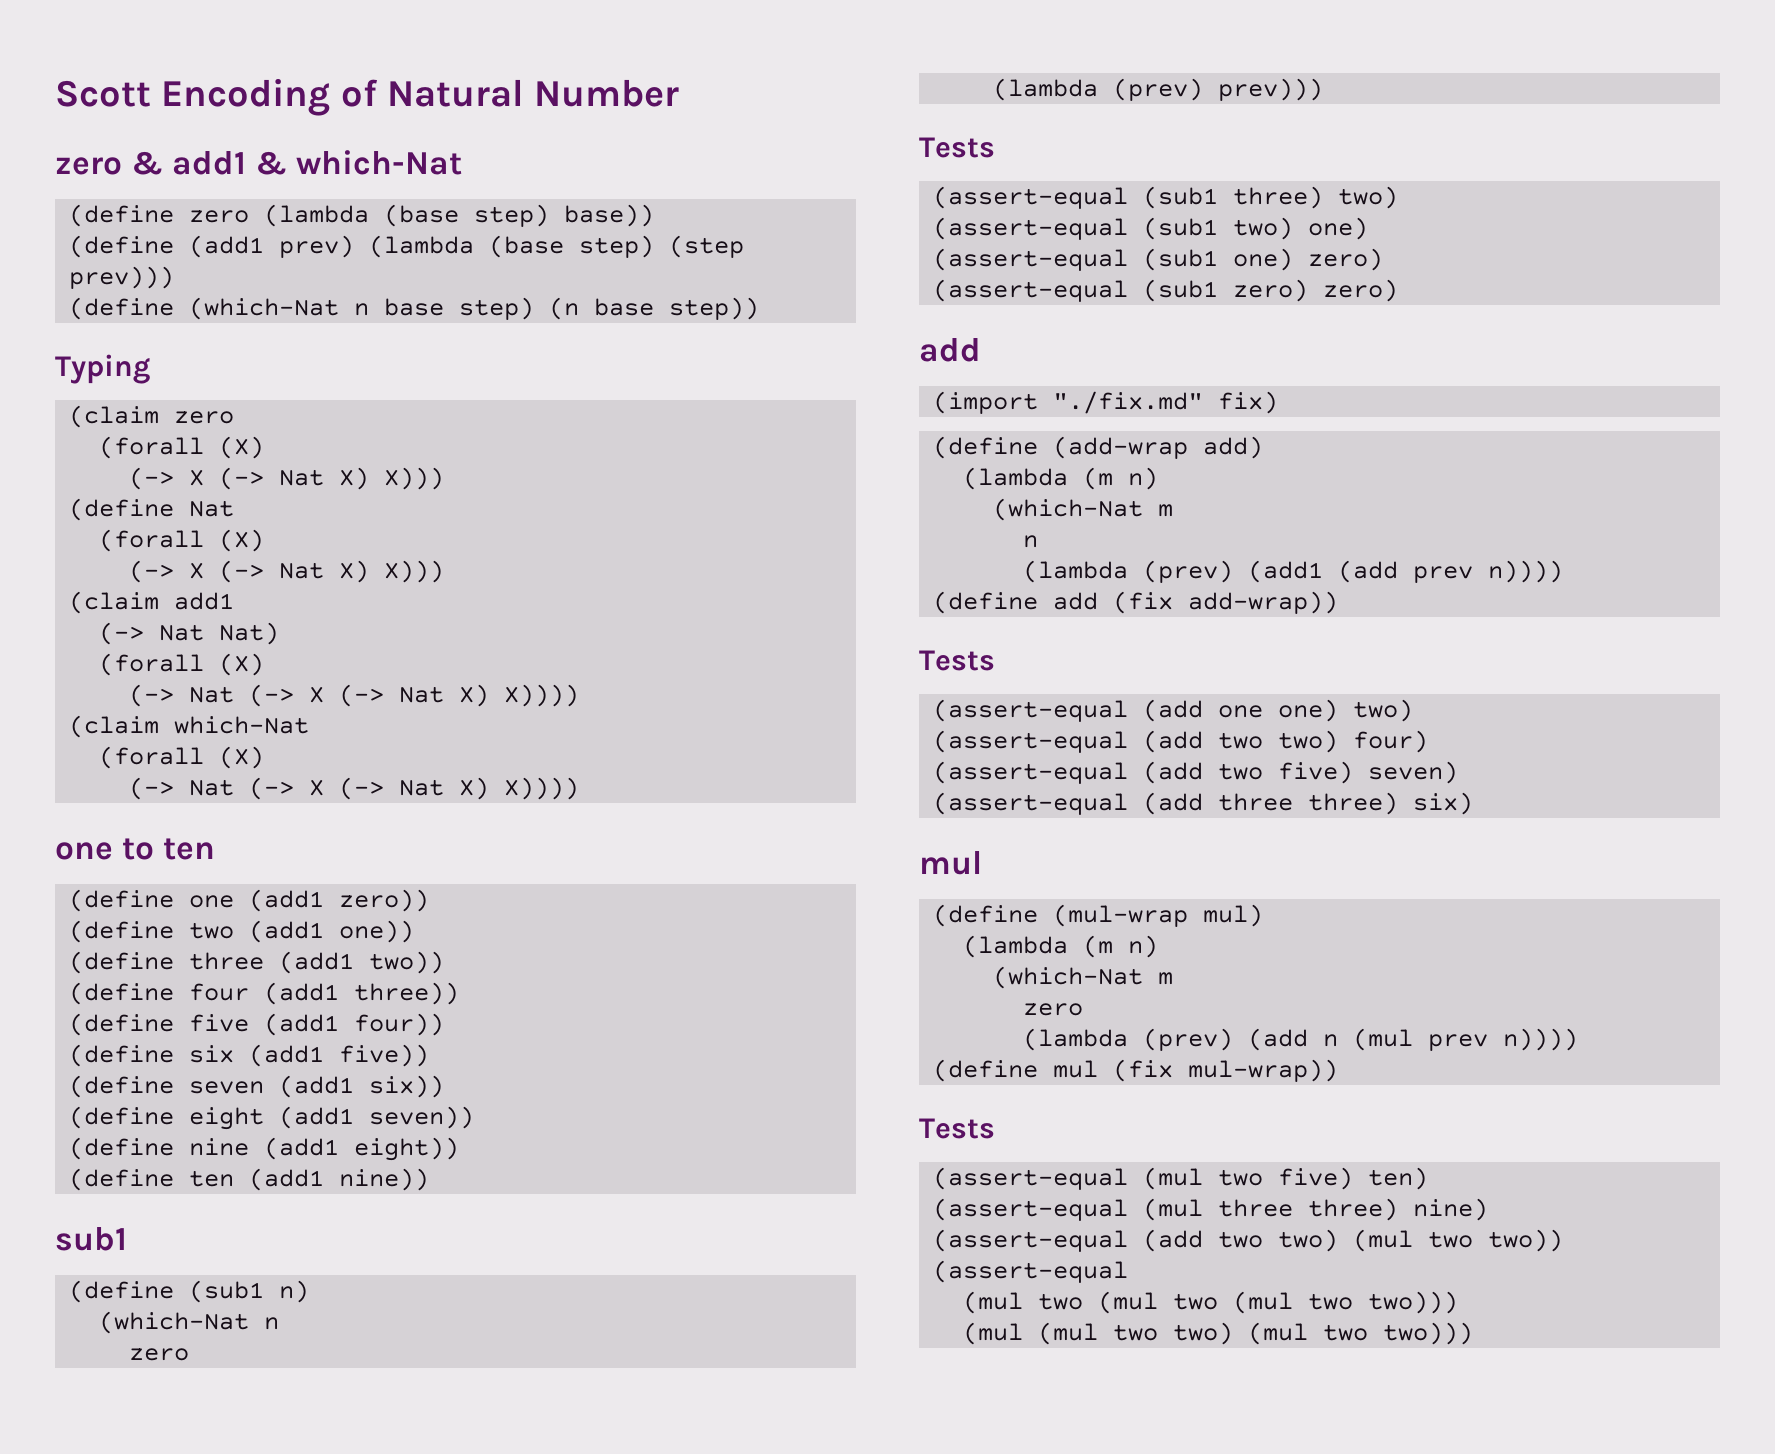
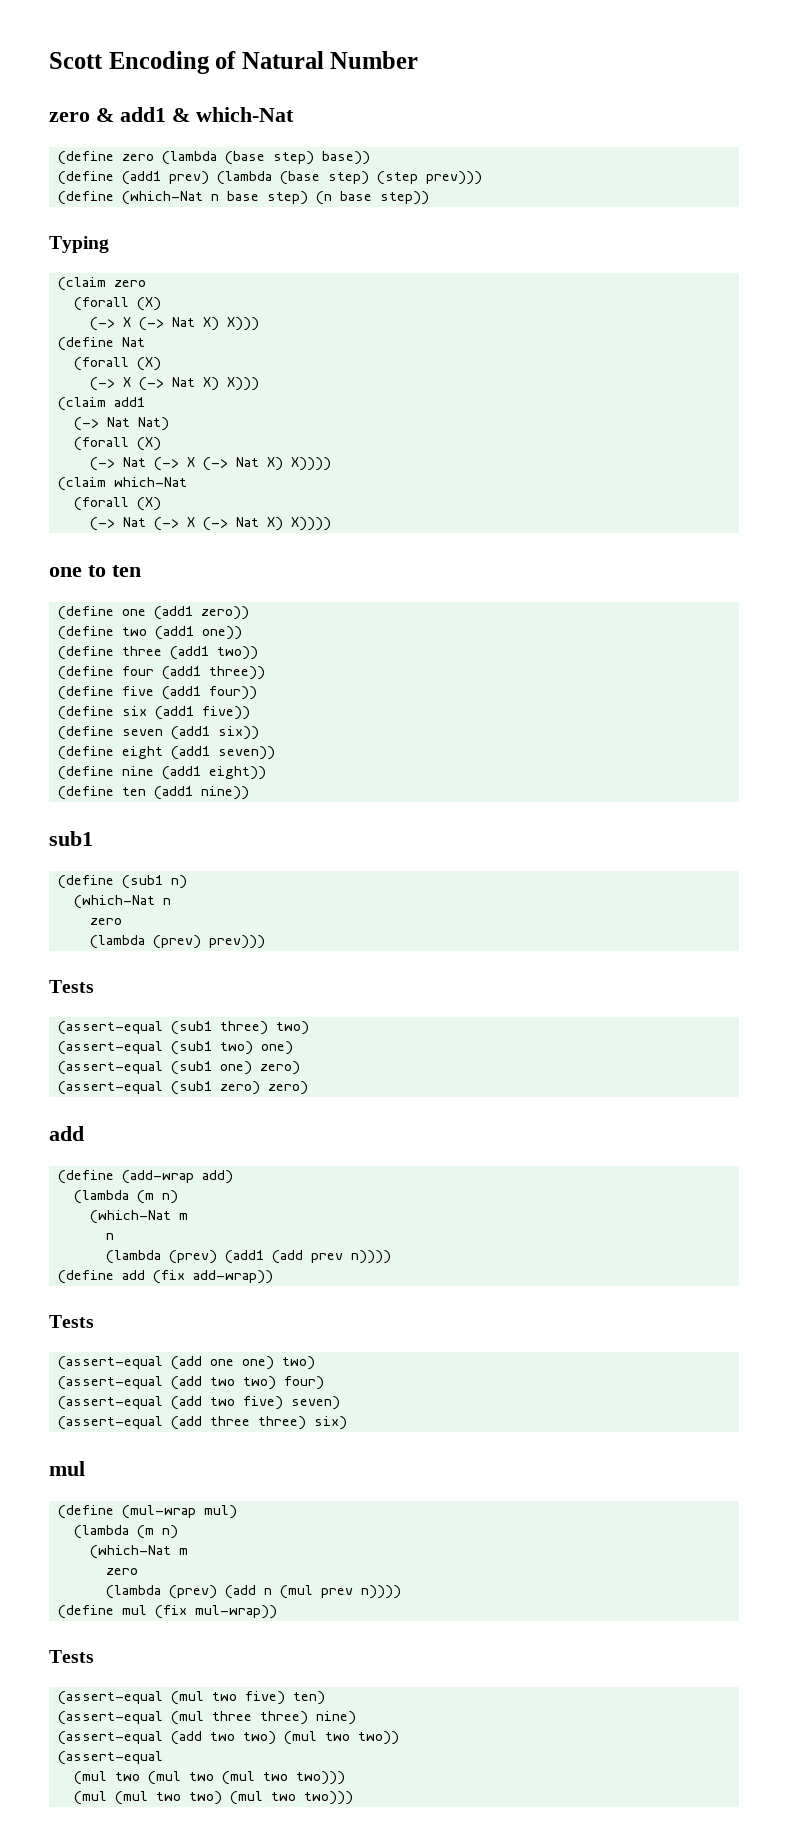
- (import "./fix.md" fix)

